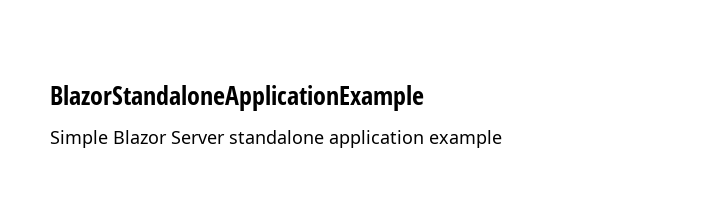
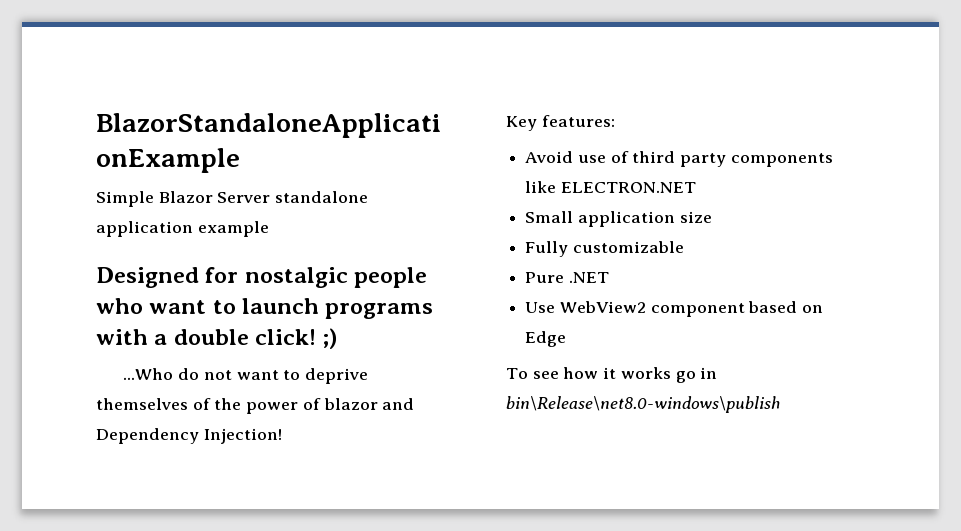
+ Designed for nostalgic people who want to launch programs with a double click! ;)
+ ...Who do not want to deprive themselves of the power of blazor and Dependency Injection!
+ Key features:
+ Avoid use of third party components like ELECTRON.NET
+ Small application size
+ Fully customizable
+ Pure .NET
+ Use WebView2 component based on Edge
+ To see how it works go in bin\Release\net8.0-windows\publish

